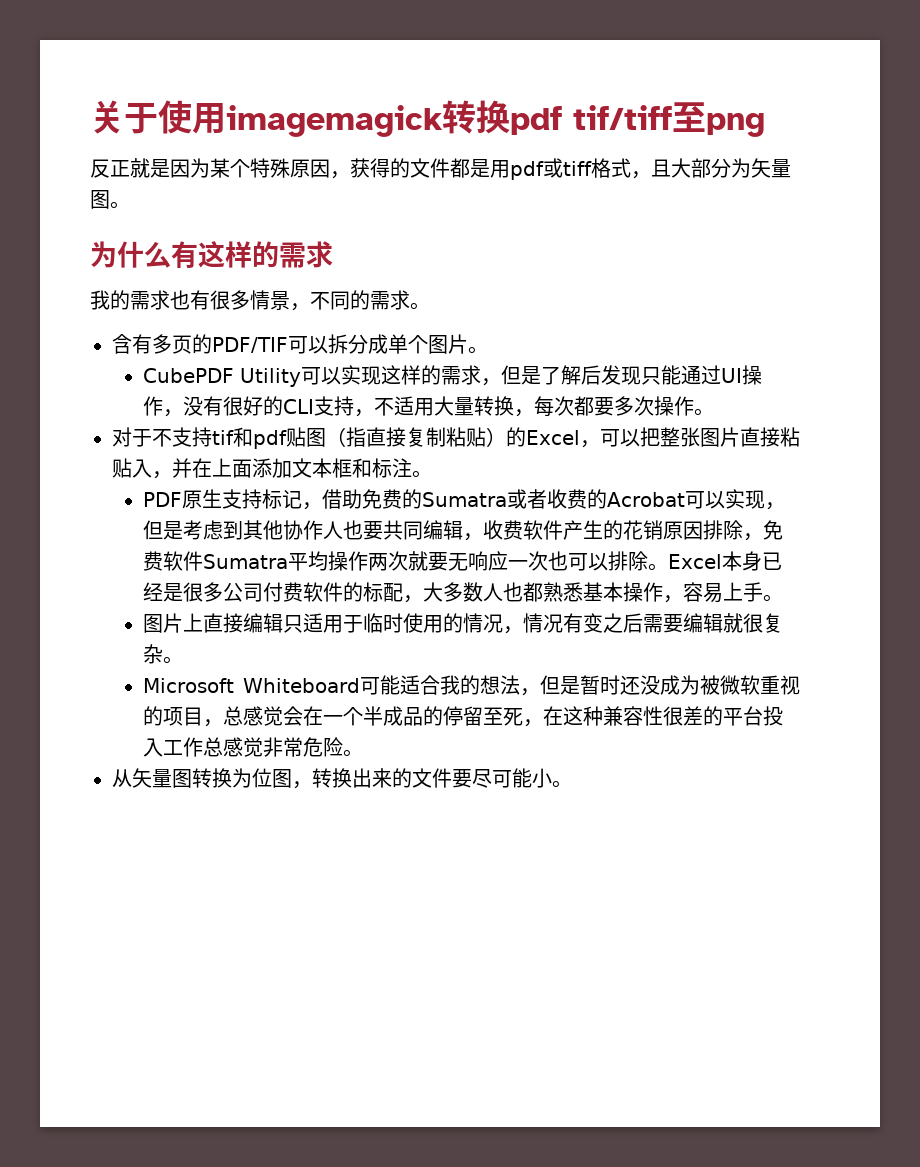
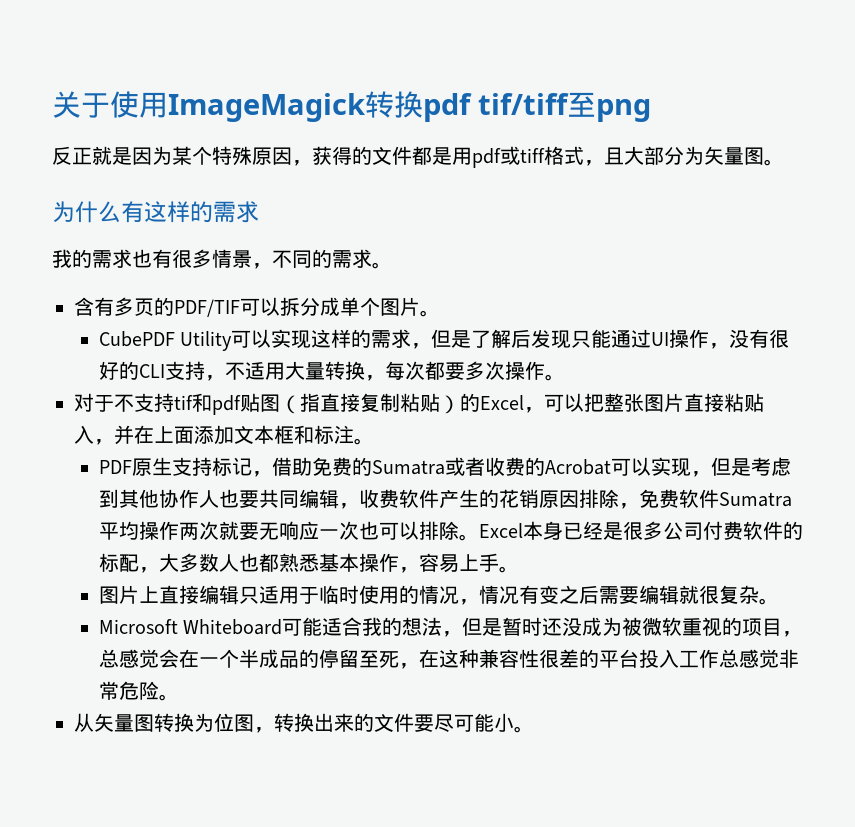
- 关于使用imagemagick转换pdf tif/tiff至png
+ 关于使用ImageMagick转换pdf tif/tiff至png

